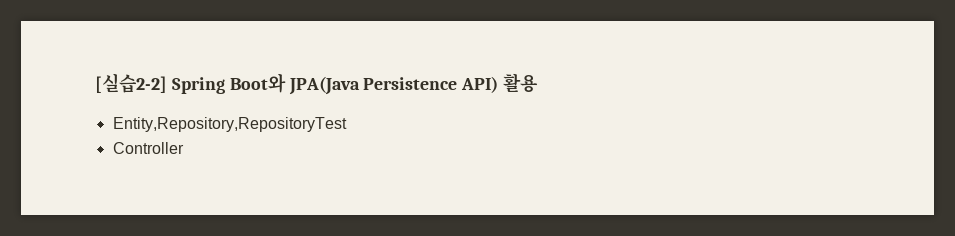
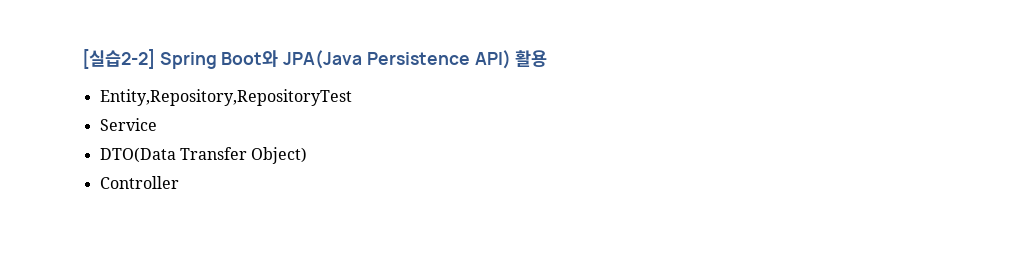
+ Service
+ DTO(Data Transfer Object)

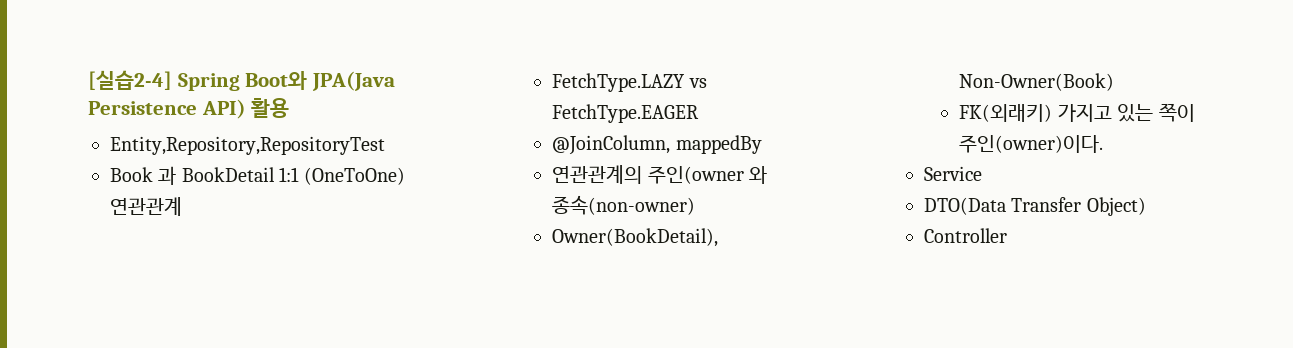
- [실습2-2] Spring Boot와 JPA(Java Persistence API) 활용
+ [실습2-4] Spring Boot와 JPA(Java Persistence API) 활용
+ Book 과 BookDetail 1:1 (OneToOne) 연관관계
+ FetchType.LAZY vs FetchType.EAGER
+ @JoinColumn, mappedBy
+ 연관관계의 주인(owner 와 종속(non-owner)
+ Owner(BookDetail), Non-Owner(Book)
+ FK(외래키) 가지고 있는 쪽이 주인(owner)이다.

